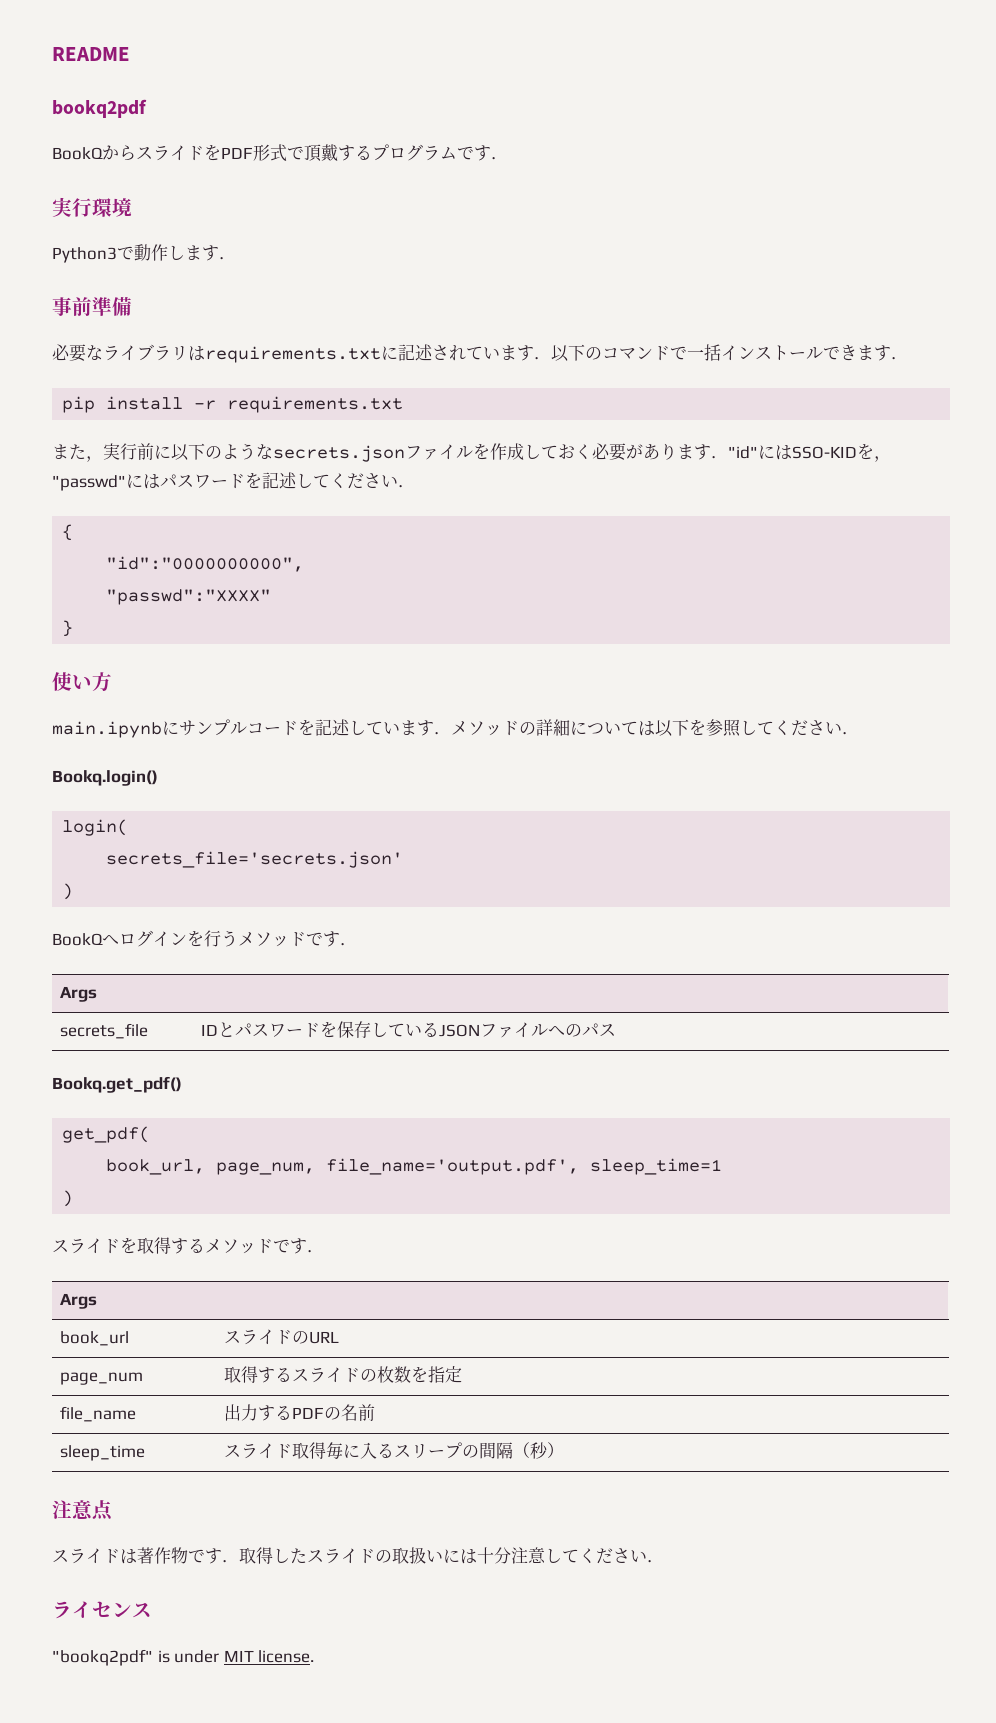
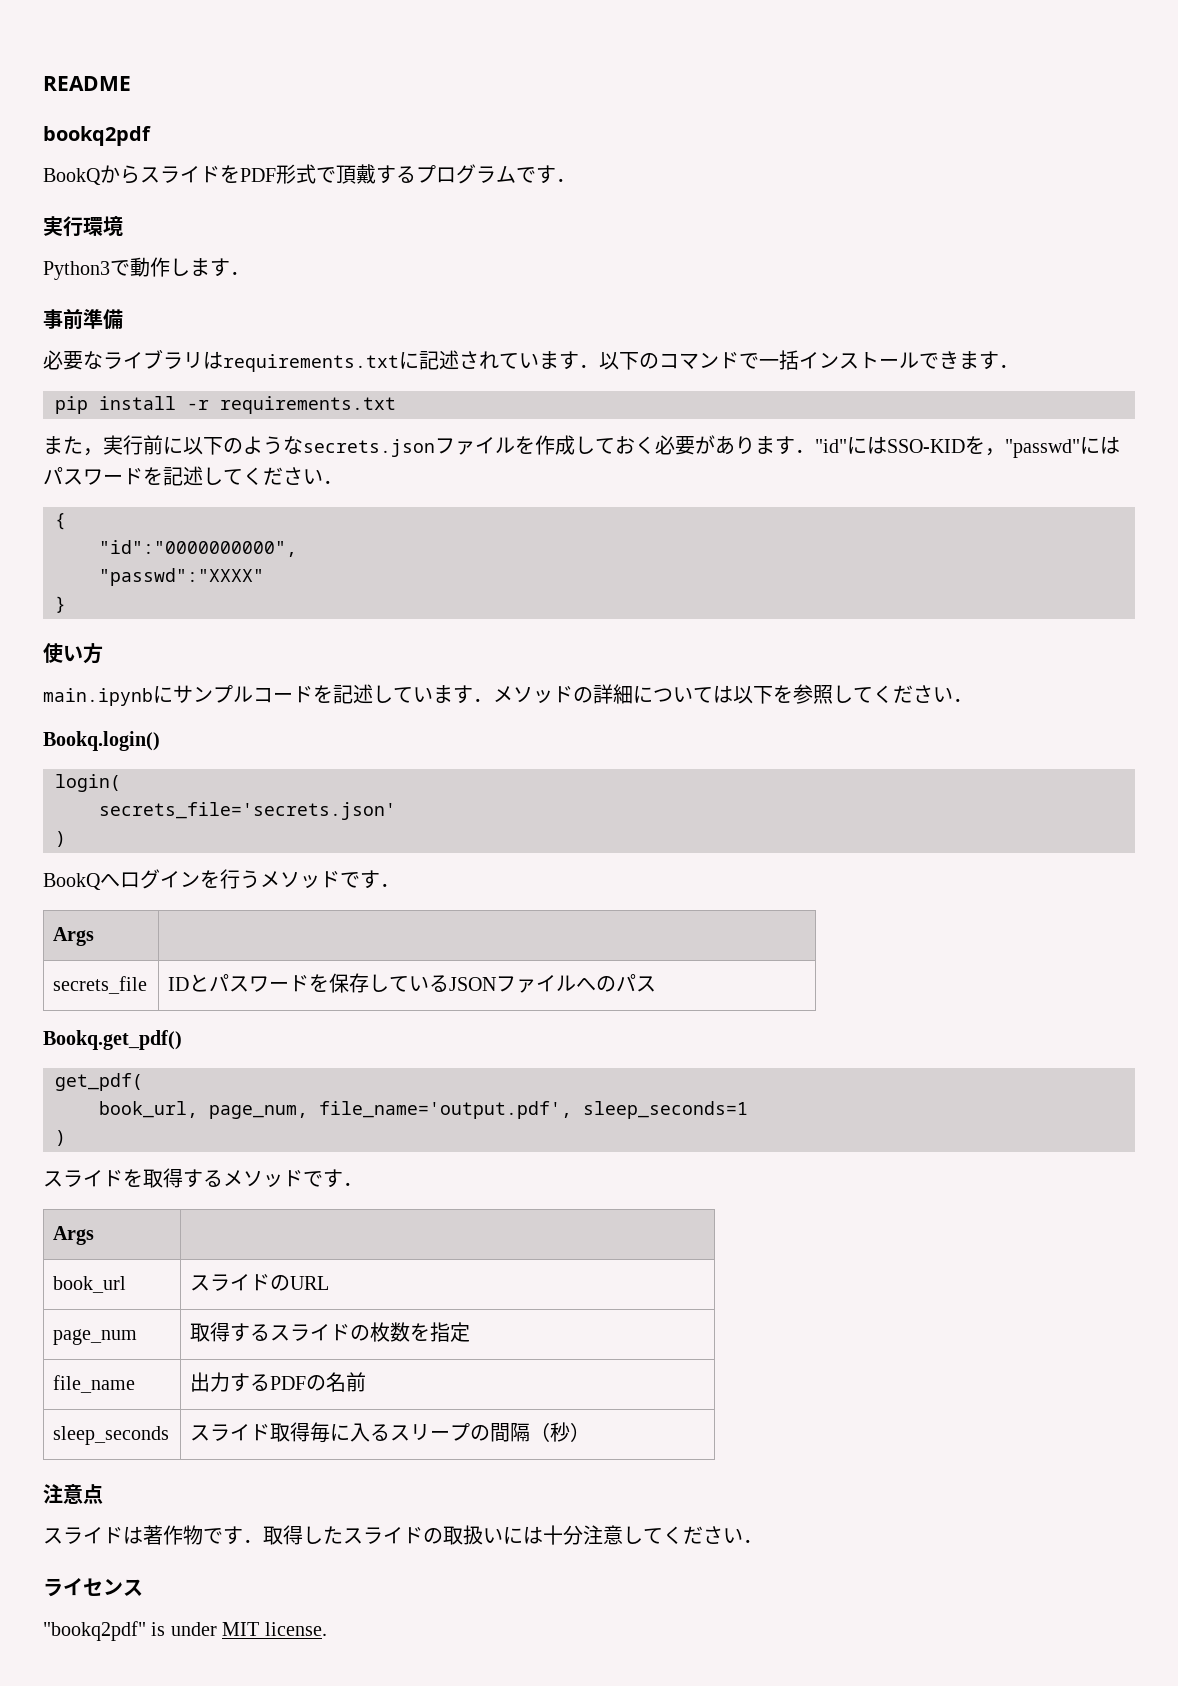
- book_url, page_num, file_name='output.pdf', sleep_time=1
+ book_url, page_num, file_name='output.pdf', sleep_seconds=1
- sleep_time | スライド取得毎に入るスリープの間隔（秒）
+ sleep_seconds | スライド取得毎に入るスリープの間隔（秒）

